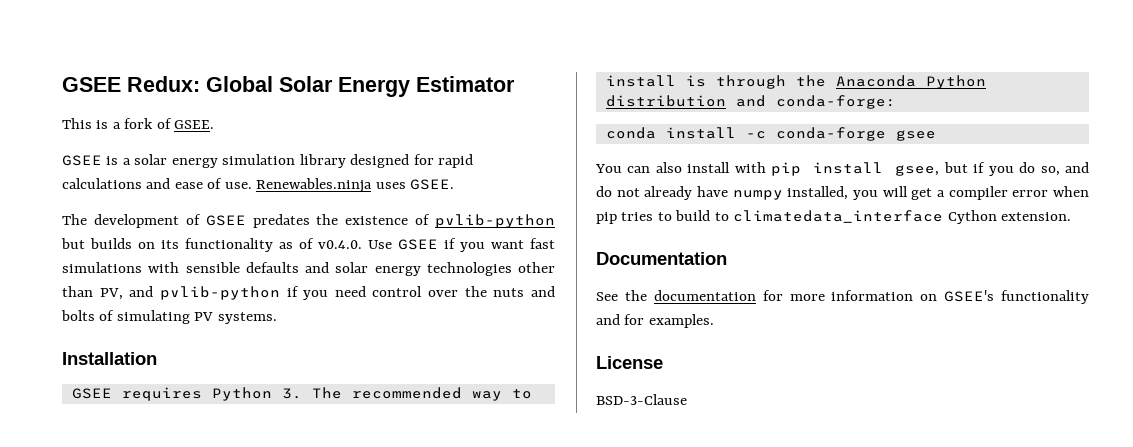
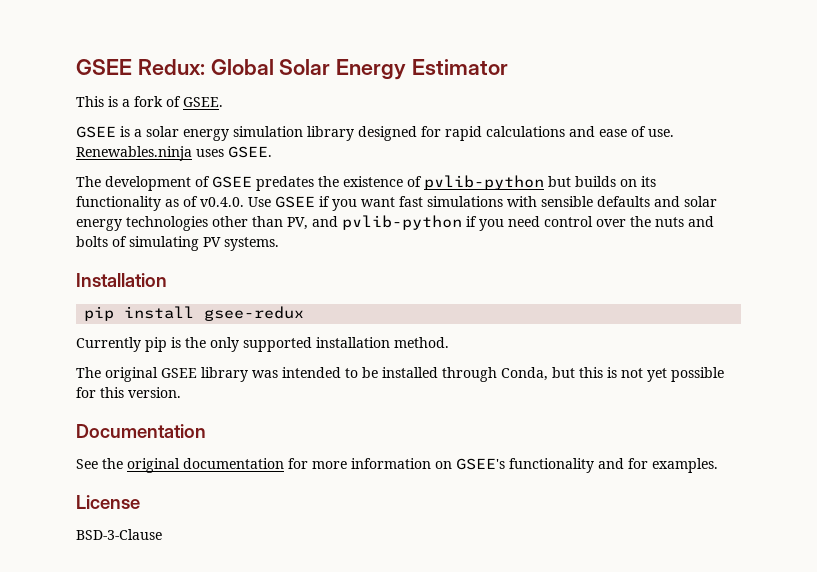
- GSEE requires Python 3. The recommended way to install is through the Anaconda Python distribution and conda-forge:
- conda install -c conda-forge gsee
- You can also install with pip install gsee, but if you do so, and do not already have numpy installed, you will get a compiler error when pip tries to build to climatedata_interface Cython extension.
+ pip install gsee-redux
+ Currently pip is the only supported installation method.
+ The original GSEE library was intended to be installed through Conda, but this is not yet possible for this version.
- See the documentation for more information on GSEE's functionality and for examples.
+ See the original documentation for more information on GSEE's functionality and for examples.

